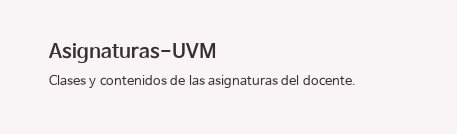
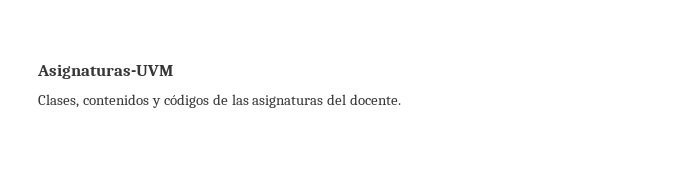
- Clases y contenidos de las asignaturas del docente.
+ Clases, contenidos y códigos de las asignaturas del docente.

